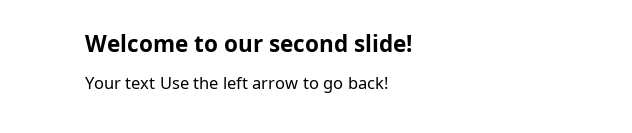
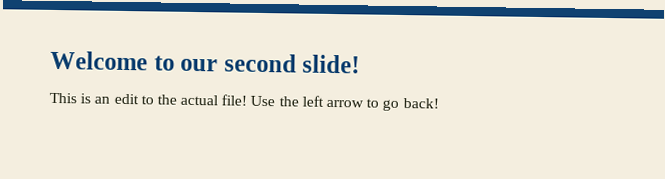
- Your text Use the left arrow to go back!
+ This is an edit to the actual file! Use the left arrow to go back!

